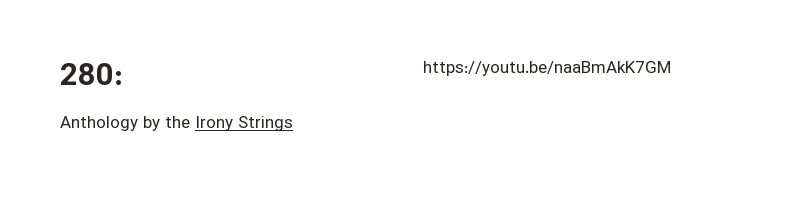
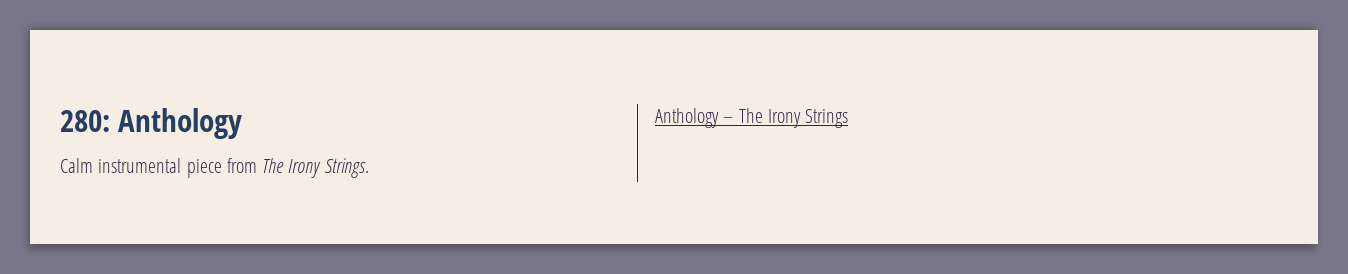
- 280:
- Anthology by the Irony Strings https://youtu.be/naaBmAkK7GM
+ 280: Anthology
+ Calm instrumental piece from The Irony Strings.
+ Anthology – The Irony Strings

